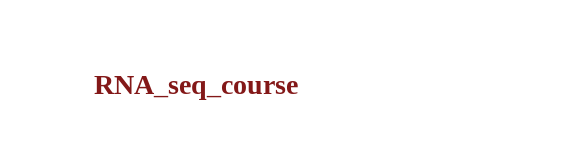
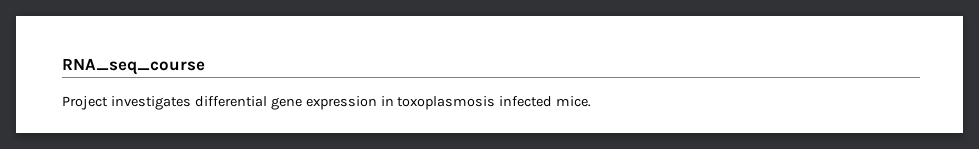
+ Project investigates differential gene expression in toxoplasmosis infected mice.

